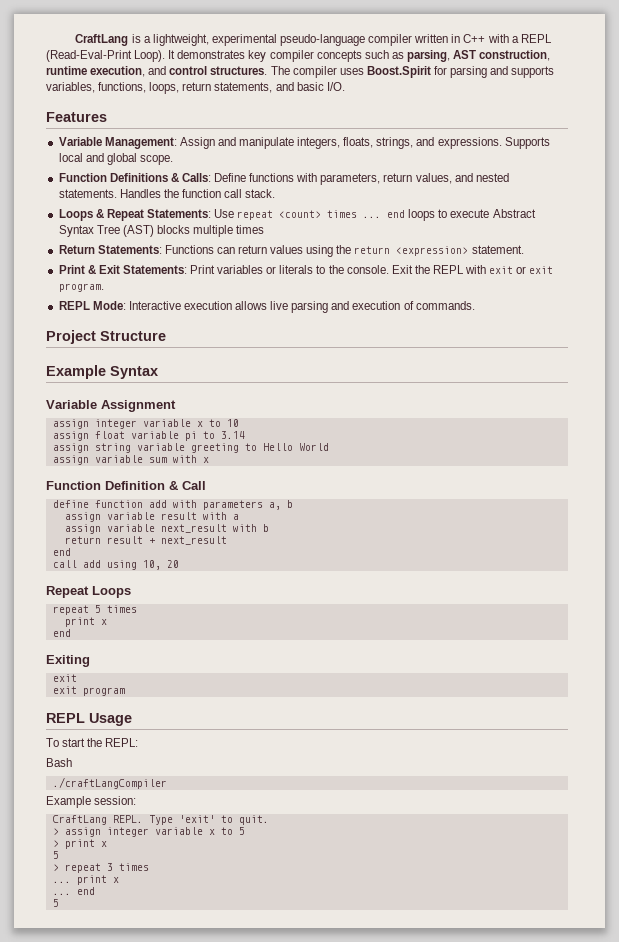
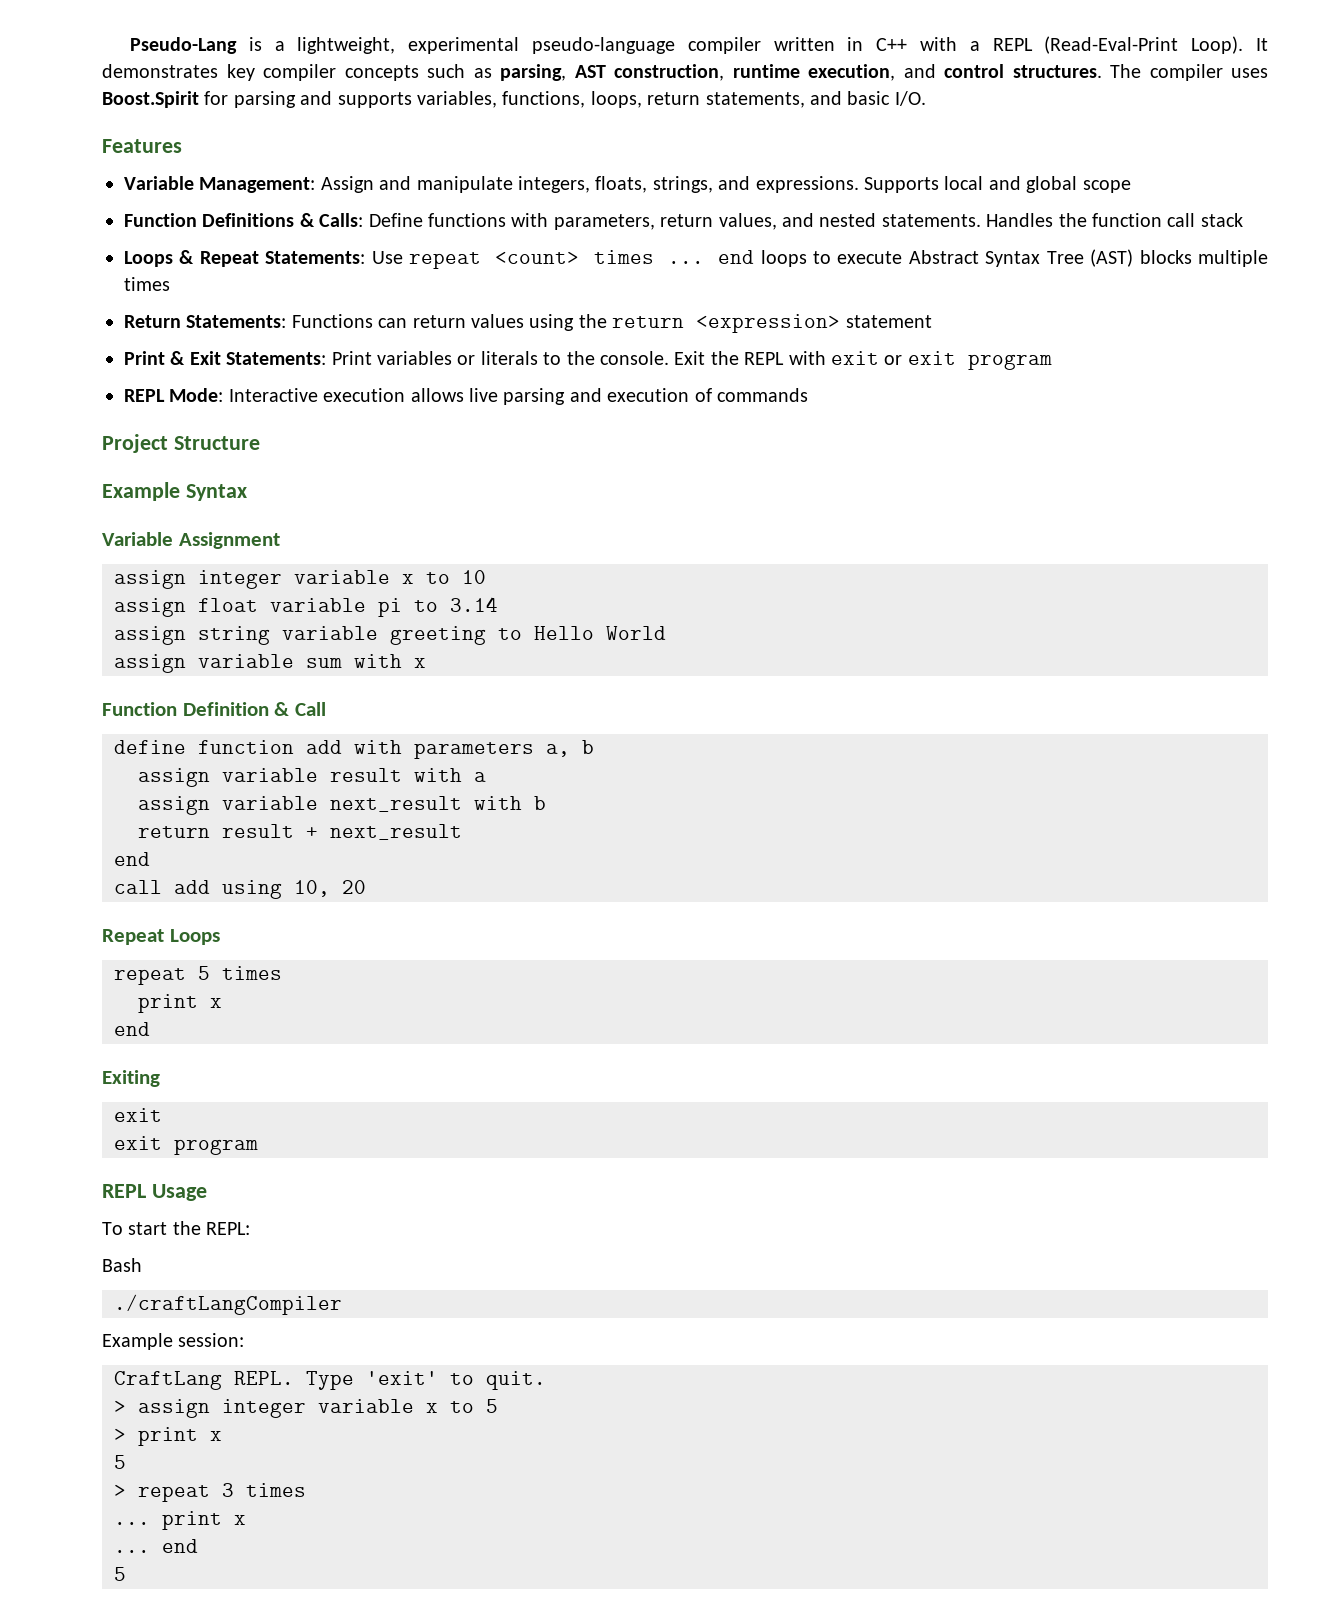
- CraftLang is a lightweight, experimental pseudo-language compiler written in C++ with a REPL (Read-Eval-Print Loop).
+ Pseudo-Lang is a lightweight, experimental pseudo-language compiler written in C++ with a REPL (Read-Eval-Print Loop).
- Supports local and global scope.
+ Supports local and global scope
- Handles the function call stack.
+ Handles the function call stack
- Return Statements: Functions can return values using the return <expression> statement.
+ Return Statements: Functions can return values using the return <expression> statement
- Exit the REPL with exit or exit program.
+ Exit the REPL with exit or exit program
- REPL Mode: Interactive execution allows live parsing and execution of commands.
+ REPL Mode: Interactive execution allows live parsing and execution of commands

